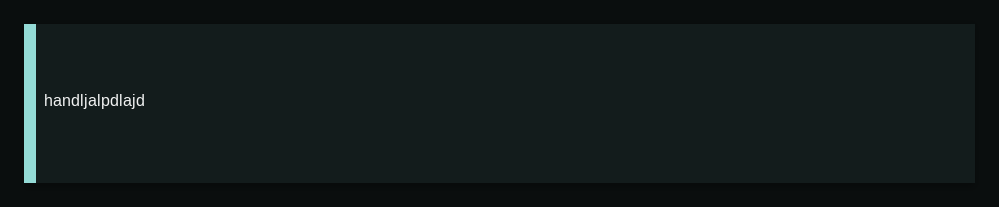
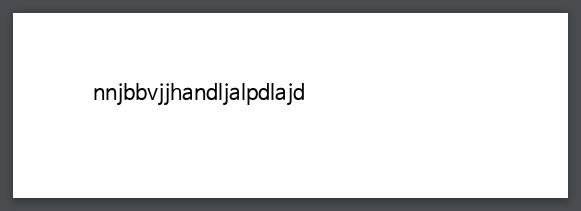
- handljalpdlajd
+ nnjbbvjjhandljalpdlajd

